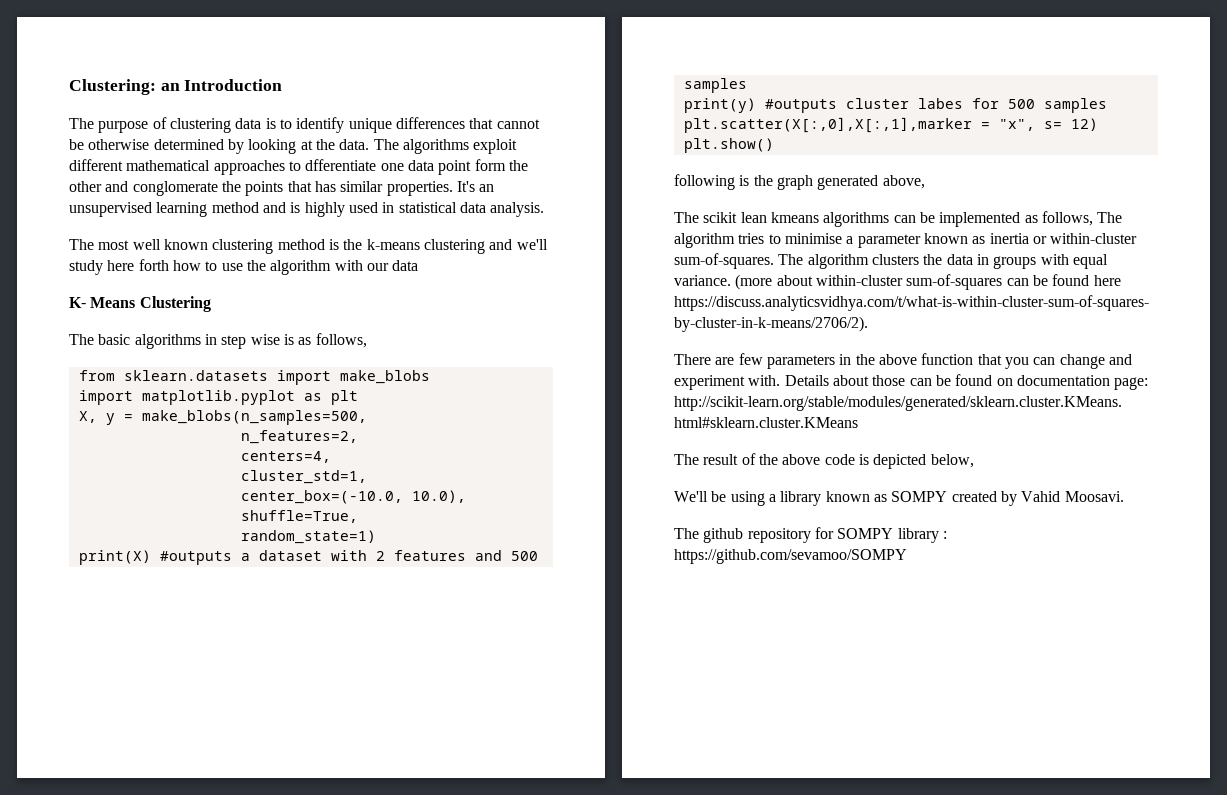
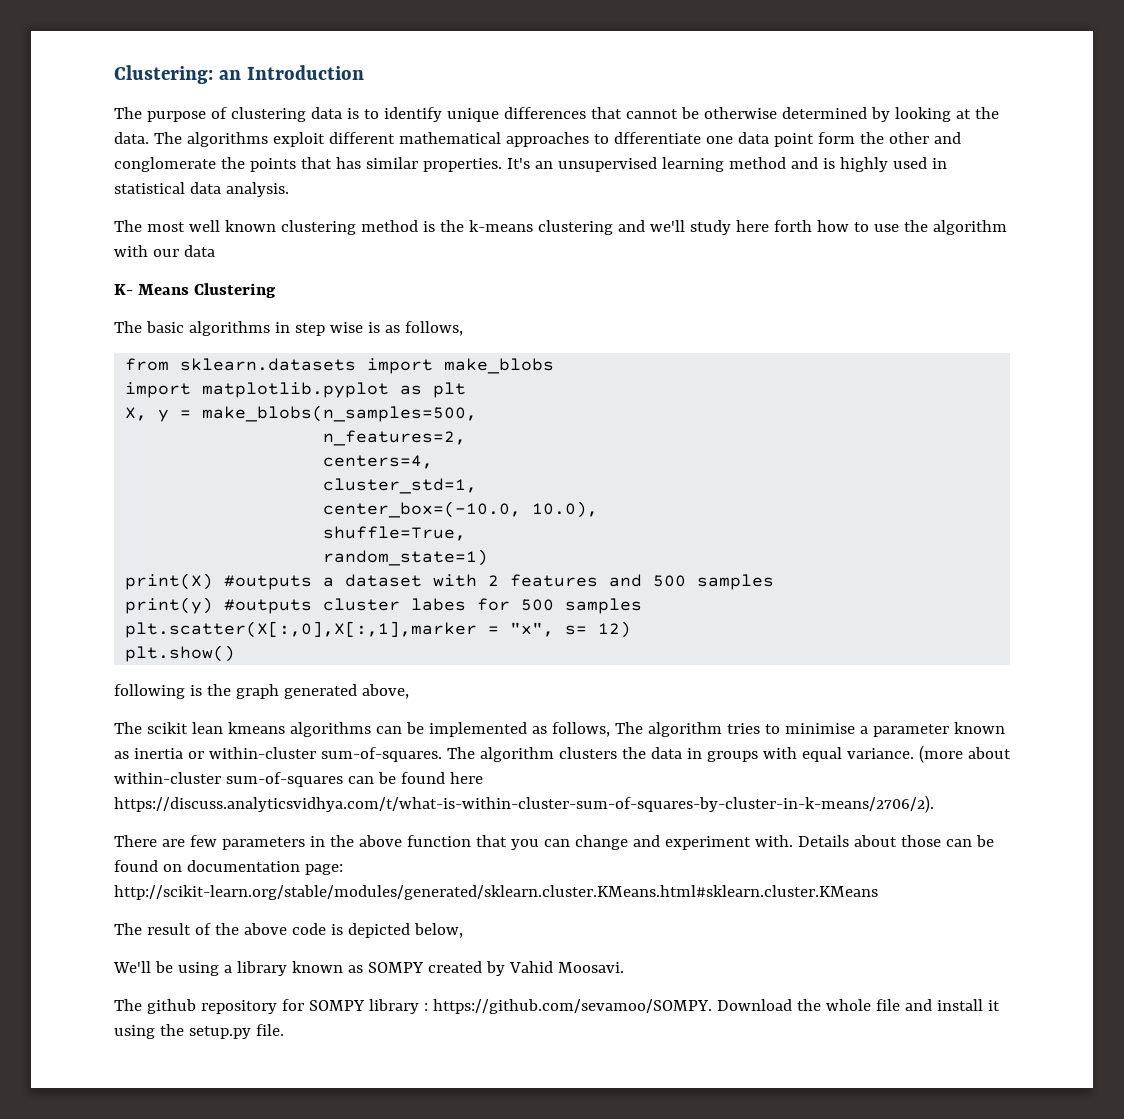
- The github repository for SOMPY library : https://github.com/sevamoo/SOMPY
+ The github repository for SOMPY library : https://github.com/sevamoo/SOMPY. Download the whole file and install it using the setup.py file.

